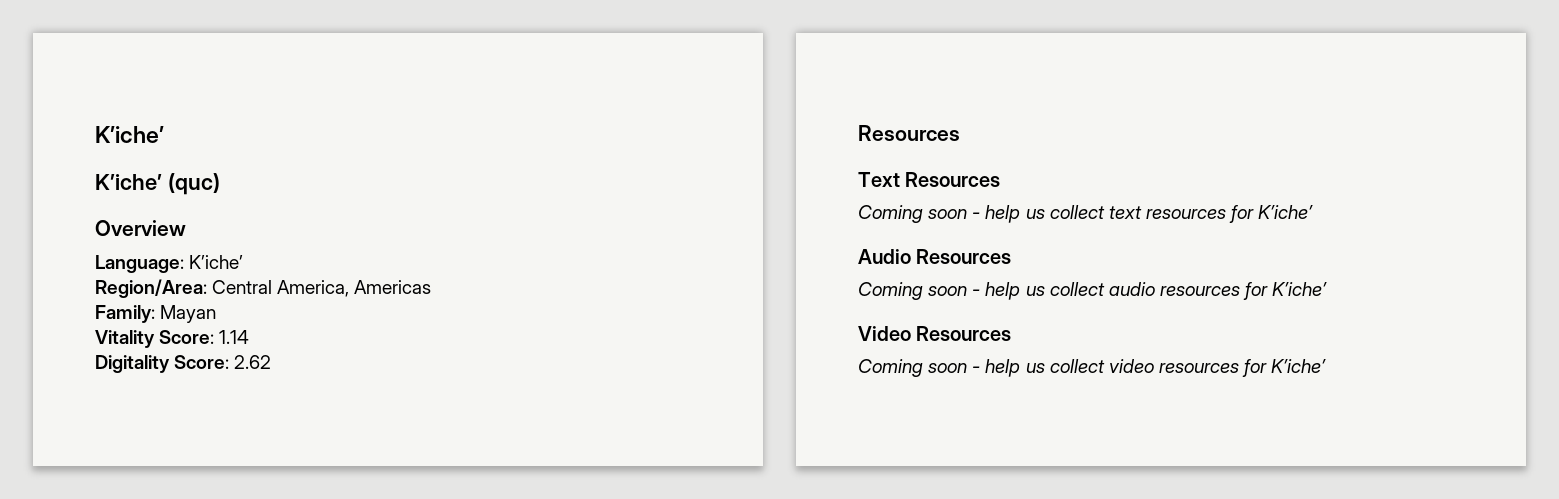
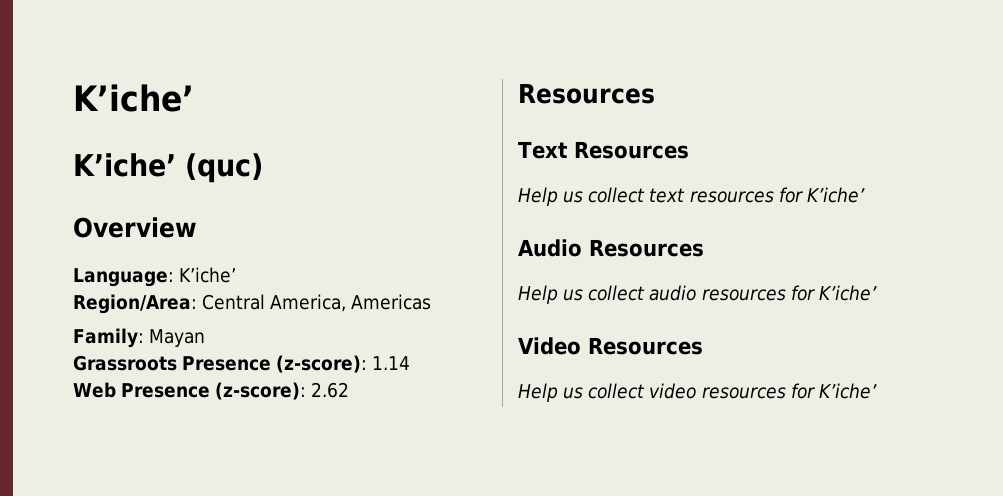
- Vitality Score: 1.14
- Digitality Score: 2.62
+ Grassroots Presence (z-score): 1.14
+ Web Presence (z-score): 2.62
- Coming soon - help us collect text resources for K’iche’
+ Help us collect text resources for K’iche’
- Coming soon - help us collect audio resources for K’iche’
+ Help us collect audio resources for K’iche’
- Coming soon - help us collect video resources for K’iche’
+ Help us collect video resources for K’iche’

